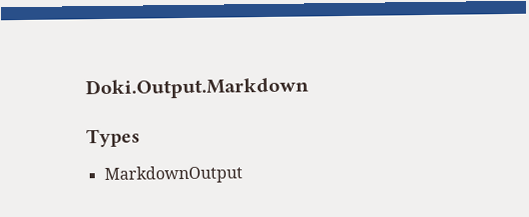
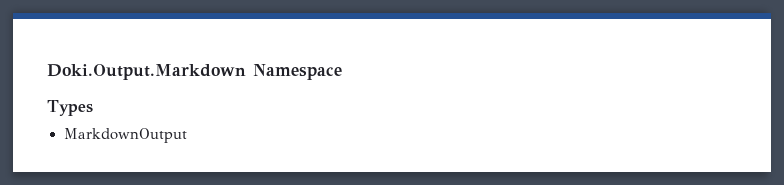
- Doki.Output.Markdown
+ Doki.Output.Markdown Namespace

